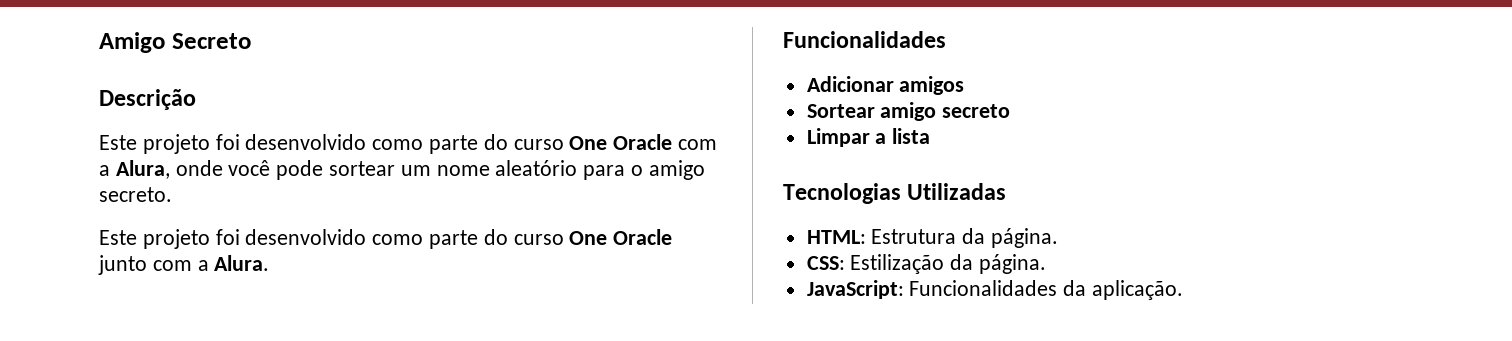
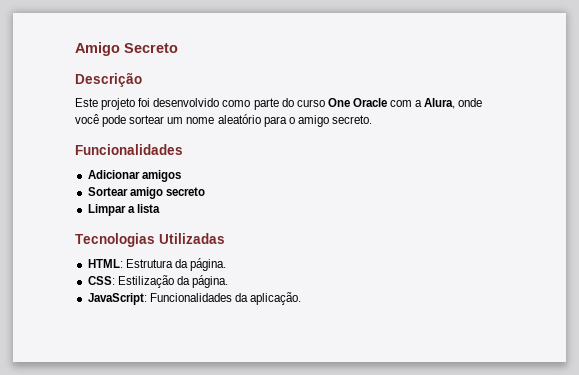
- Este projeto foi desenvolvido como parte do curso One Oracle junto com a Alura.

